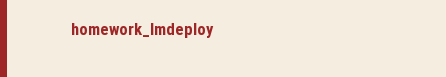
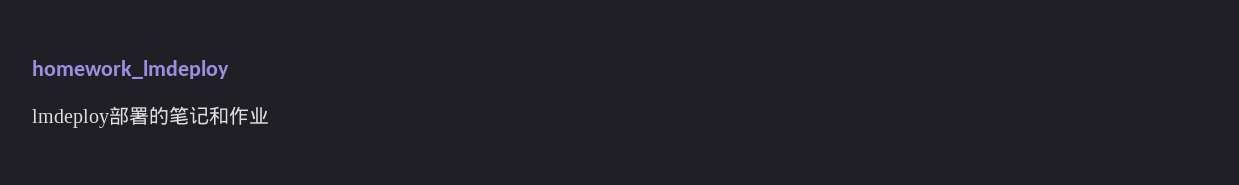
+ lmdeploy部署的笔记和作业

